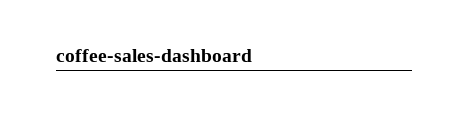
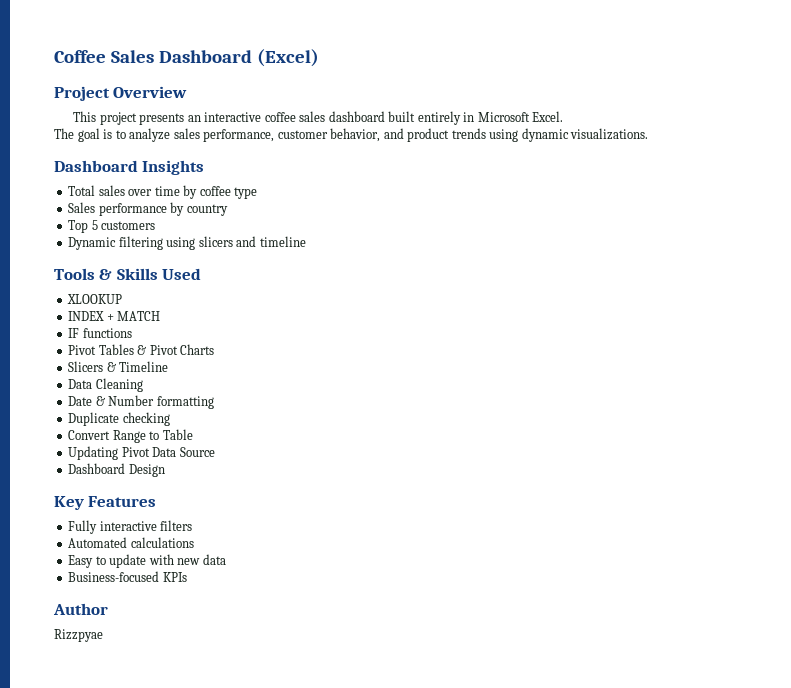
- coffee-sales-dashboard
+ Coffee Sales Dashboard (Excel)
+ Project Overview
+ This project presents an interactive coffee sales dashboard built entirely in Microsoft Excel.
+ The goal is to analyze sales performance, customer behavior, and product trends using dynamic visualizations.
+ Dashboard Insights
+ Total sales over time by coffee type
+ Sales performance by country
+ Top 5 customers
+ Dynamic filtering using slicers and timeline
+ Tools & Skills Used
+ XLOOKUP
+ INDEX + MATCH
+ IF functions
+ Pivot Tables & Pivot Charts
+ Slicers & Timeline
+ Data Cleaning
+ Date & Number formatting
+ Duplicate checking
+ Convert Range to Table
+ Updating Pivot Data Source
+ Dashboard Design
+ Key Features
+ Fully interactive filters
+ Automated calculations
+ Easy to update with new data
+ Business-focused KPIs
+ Author
+ Rizzpyae

